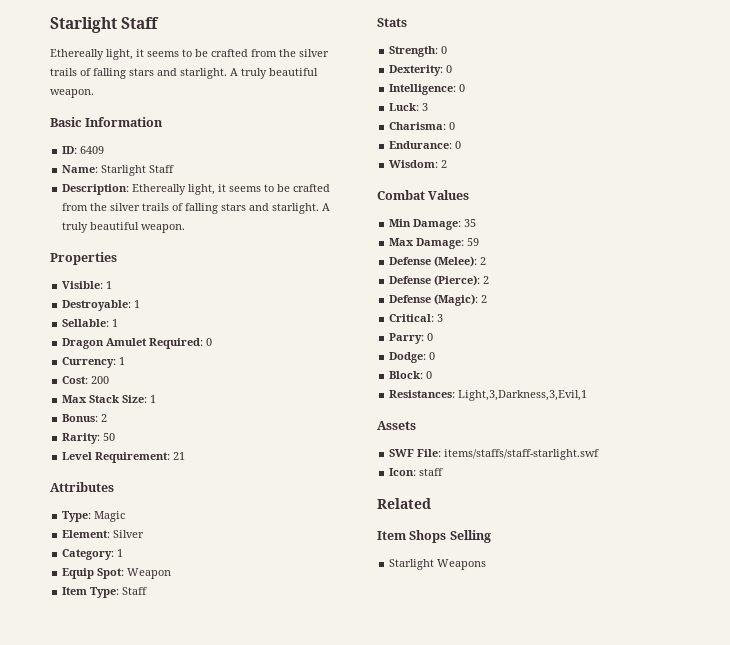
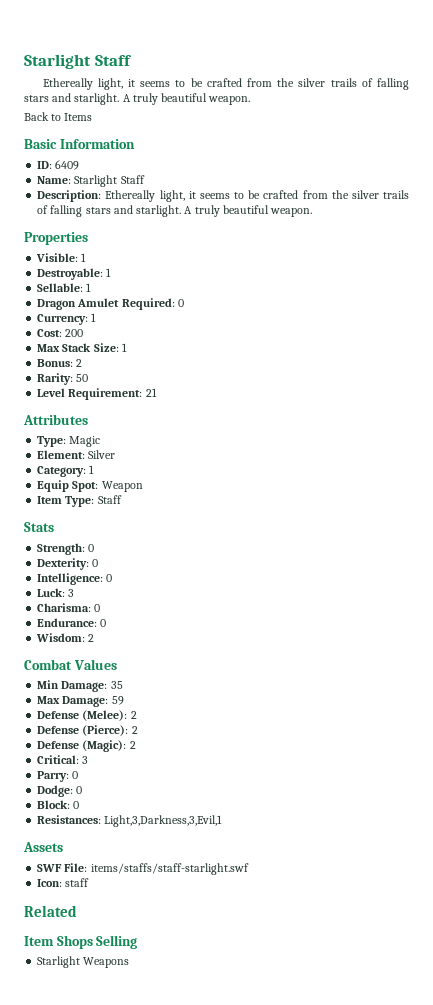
+ Back to Items

